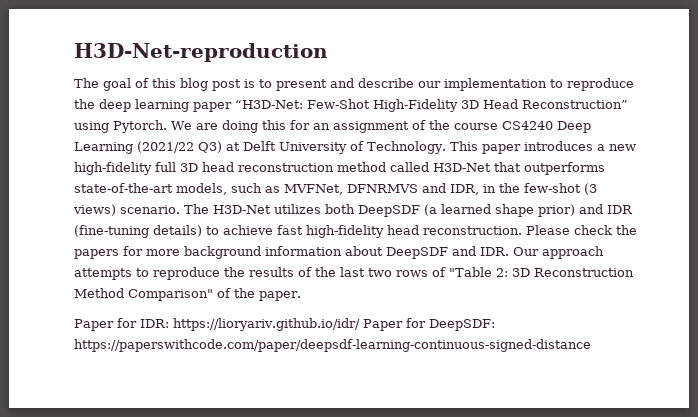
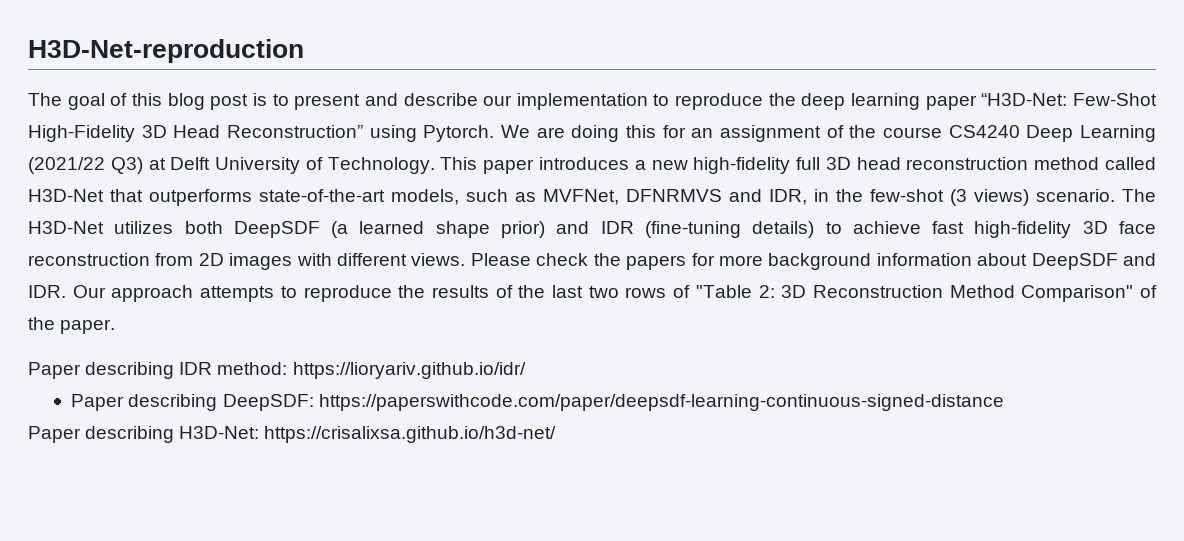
- The H3D-Net utilizes both DeepSDF (a learned shape prior) and IDR (fine-tuning details) to achieve fast high-fidelity head reconstruction.
+ The H3D-Net utilizes both DeepSDF (a learned shape prior) and IDR (fine-tuning details) to achieve fast high-fidelity 3D face reconstruction from 2D images with different views.
- Paper for IDR: https://lioryariv.github.io/idr/ Paper for DeepSDF: https://paperswithcode.com/paper/deepsdf-learning-continuous-signed-distance
+ Paper describing IDR method: https://lioryariv.github.io/idr/
+ Paper describing DeepSDF: https://paperswithcode.com/paper/deepsdf-learning-continuous-signed-distance
+ Paper describing H3D-Net: https://crisalixsa.github.io/h3d-net/

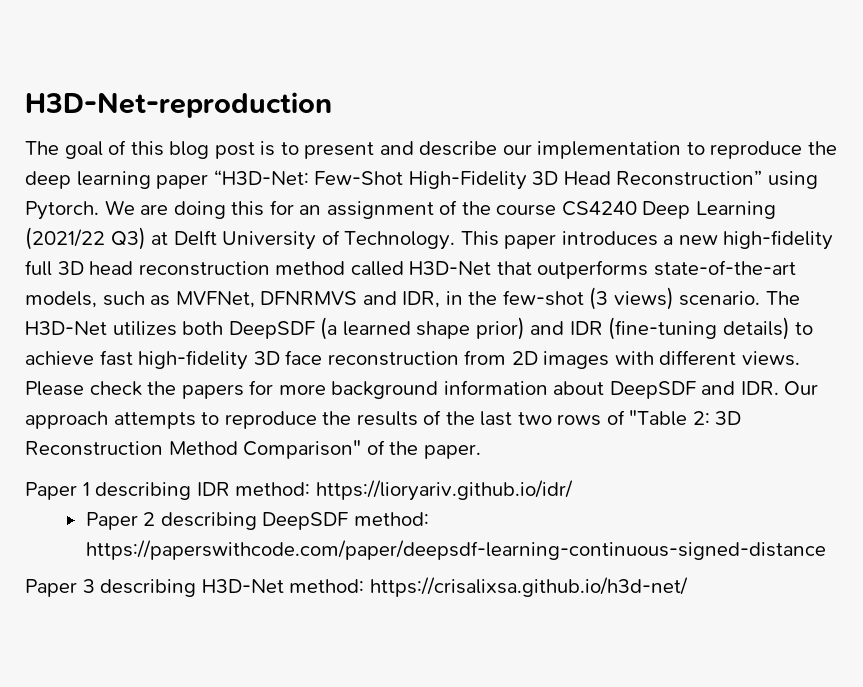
- Paper describing IDR method: https://lioryariv.github.io/idr/
+ Paper 1 describing IDR method: https://lioryariv.github.io/idr/
- Paper describing DeepSDF: https://paperswithcode.com/paper/deepsdf-learning-continuous-signed-distance
- Paper describing H3D-Net: https://crisalixsa.github.io/h3d-net/
+ Paper 2 describing DeepSDF method: https://paperswithcode.com/paper/deepsdf-learning-continuous-signed-distance
+ Paper 3 describing H3D-Net method: https://crisalixsa.github.io/h3d-net/

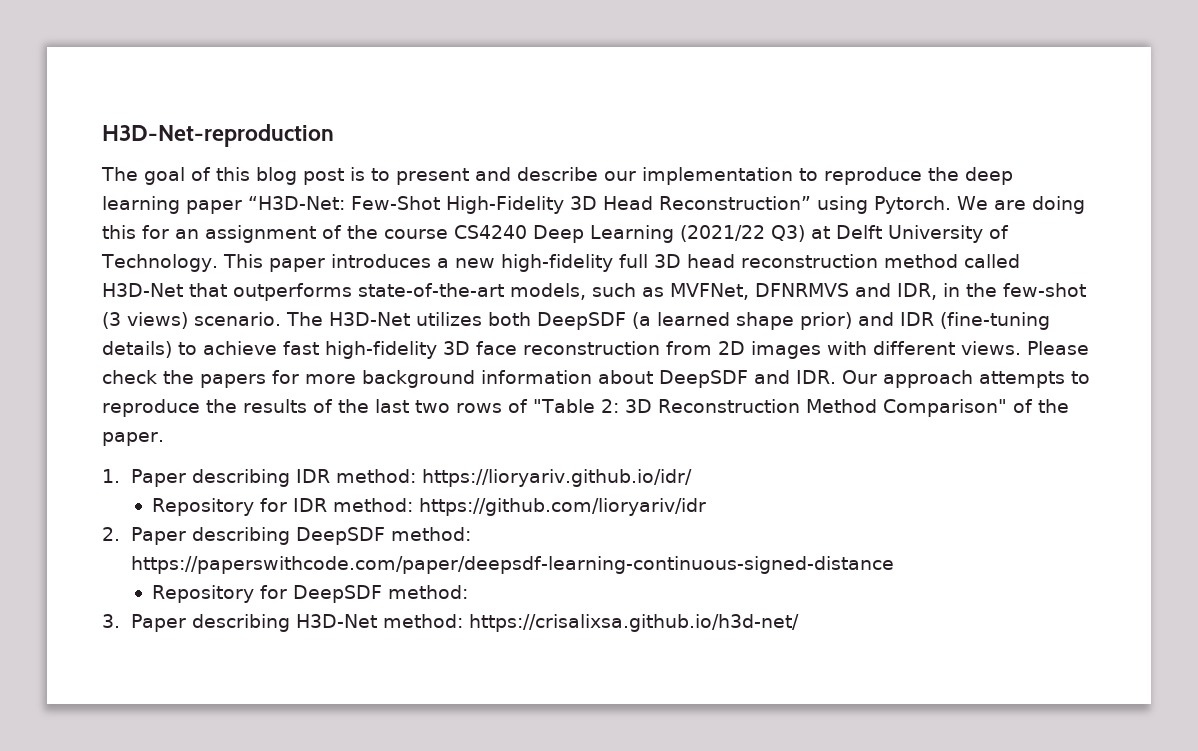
- Paper 1 describing IDR method: https://lioryariv.github.io/idr/
+ 1. Paper describing IDR method: https://lioryariv.github.io/idr/
- Paper 2 describing DeepSDF method: https://paperswithcode.com/paper/deepsdf-learning-continuous-signed-distance
- Paper 3 describing H3D-Net method: https://crisalixsa.github.io/h3d-net/
+ Repository for IDR method: https://github.com/lioryariv/idr
+ 2. Paper describing DeepSDF method: https://paperswithcode.com/paper/deepsdf-learning-continuous-signed-distance
+ Repository for DeepSDF method:
+ 3. Paper describing H3D-Net method: https://crisalixsa.github.io/h3d-net/

